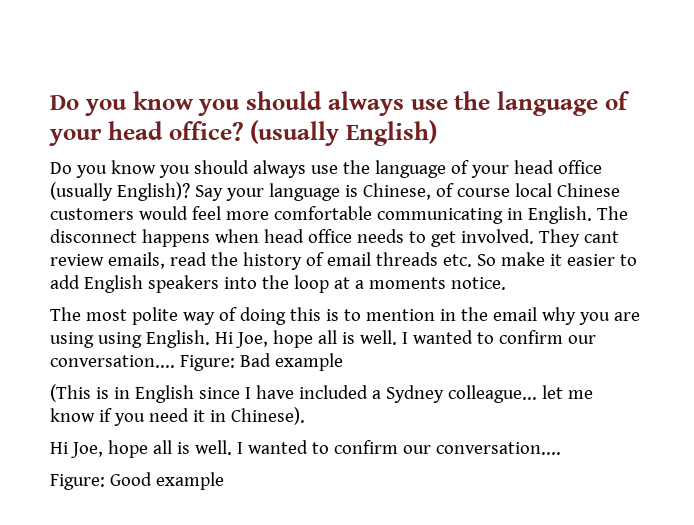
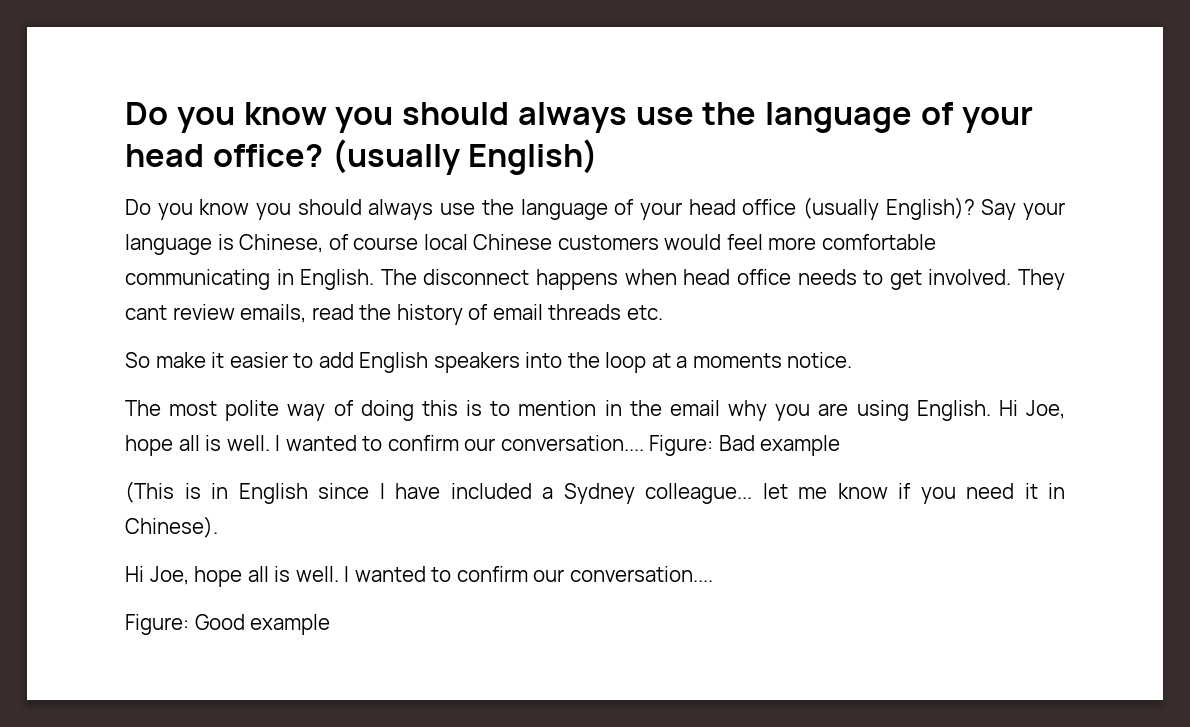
- They cant review emails, read the history of email threads etc. So make it easier to add English speakers into the loop at a moments notice.
+ They cant review emails, read the history of email threads etc.
+ So make it easier to add English speakers into the loop at a moments notice.
- The most polite way of doing this is to mention in the email why you are using using English.
+ The most polite way of doing this is to mention in the email why you are using English.

